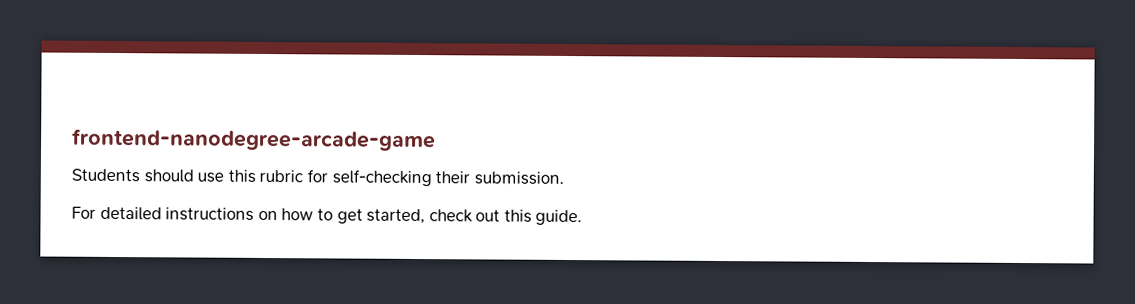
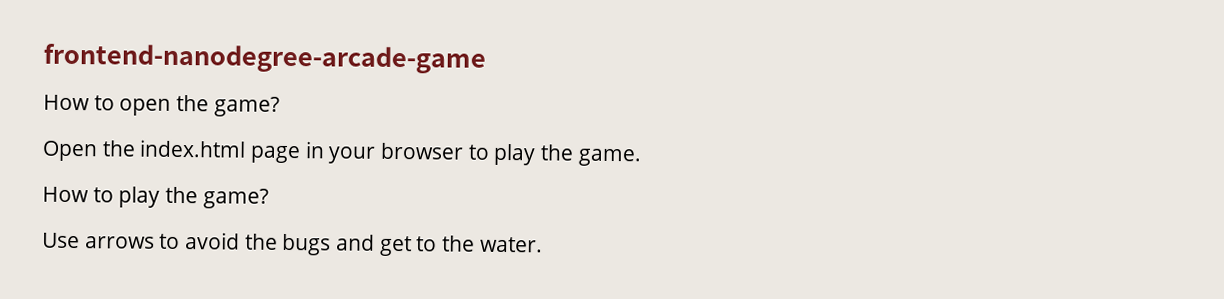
- Students should use this rubric for self-checking their submission.
- For detailed instructions on how to get started, check out this guide.
+ How to open the game?
+ Open the index.html page in your browser to play the game.
+ How to play the game?
+ Use arrows to avoid the bugs and get to the water.

